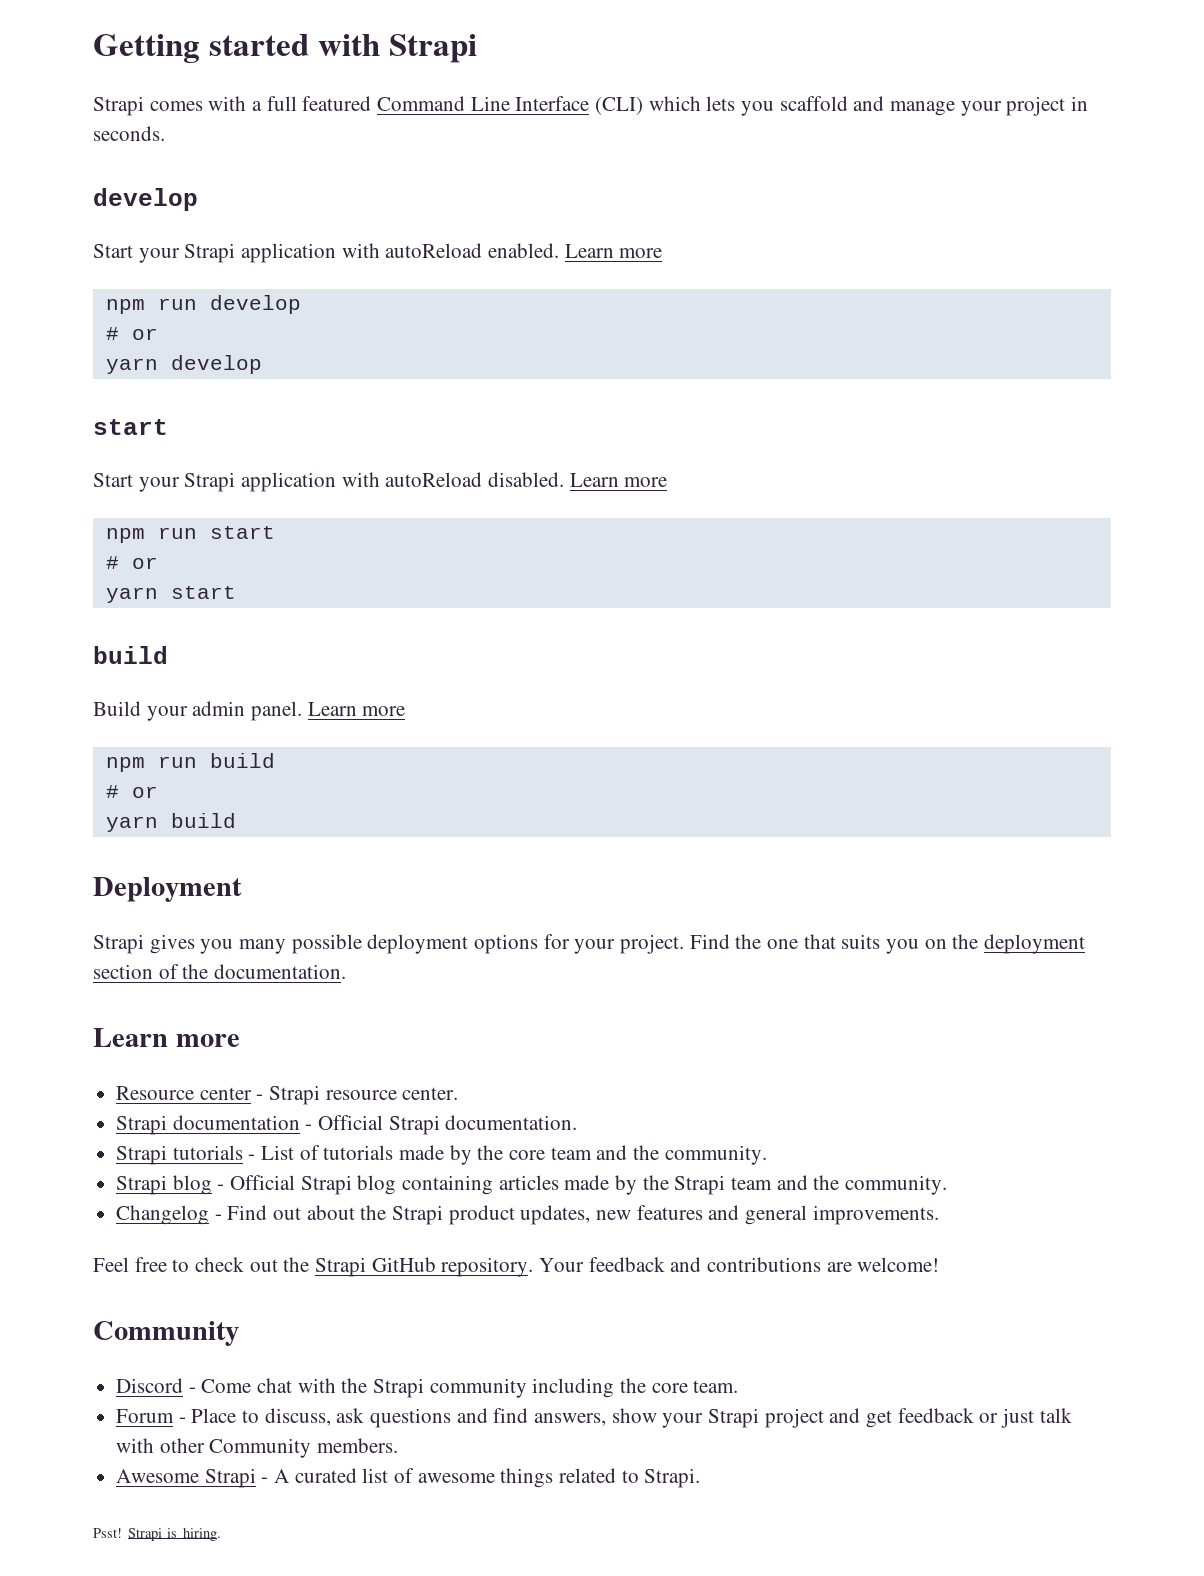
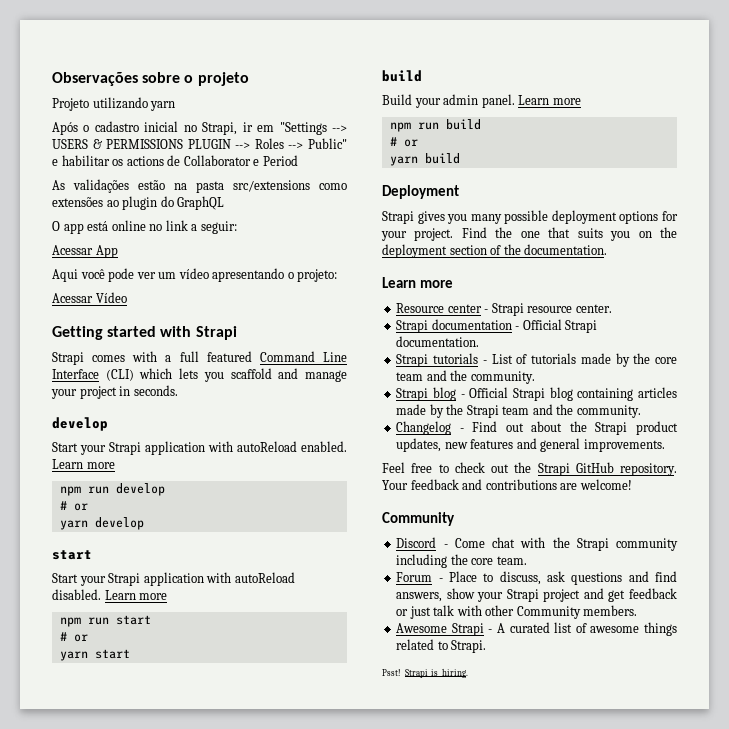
+ Observações sobre o projeto
+ Projeto utilizando yarn
+ Após o cadastro inicial no Strapi, ir em "Settings --> USERS & PERMISSIONS PLUGIN --> Roles --> Public" e habilitar os actions de Collaborator e Period
+ As validações estão na pasta src/extensions como extensões ao plugin do GraphQL
+ O app está online no link a seguir:
+ Acessar App
+ Aqui você pode ver um vídeo apresentando o projeto:
+ Acessar Vídeo

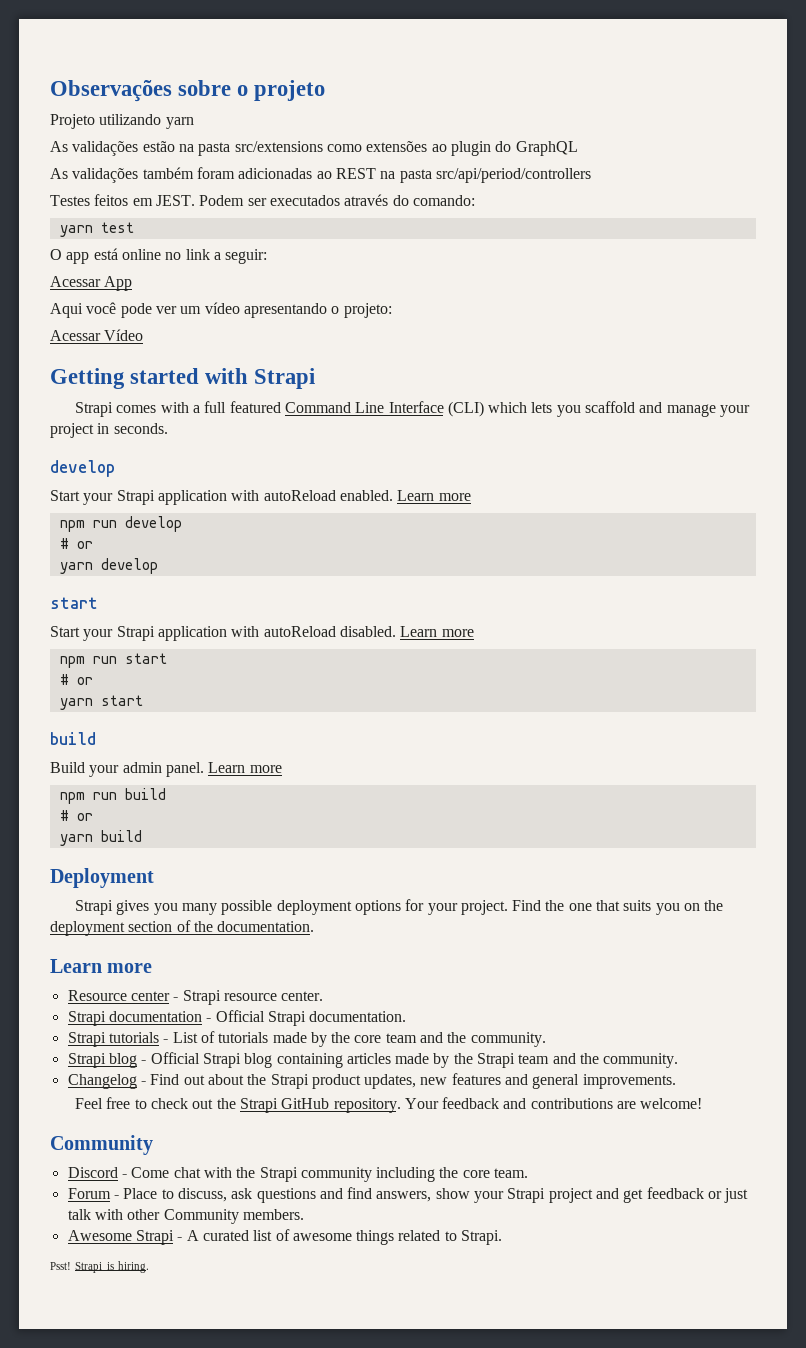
- Após o cadastro inicial no Strapi, ir em "Settings --> USERS & PERMISSIONS PLUGIN --> Roles --> Public" e habilitar os actions de Collaborator e Period
+ As validações também foram adicionadas ao REST na pasta src/api/period/controllers
+ Testes feitos em JEST. Podem ser executados através do comando:
+ yarn test

